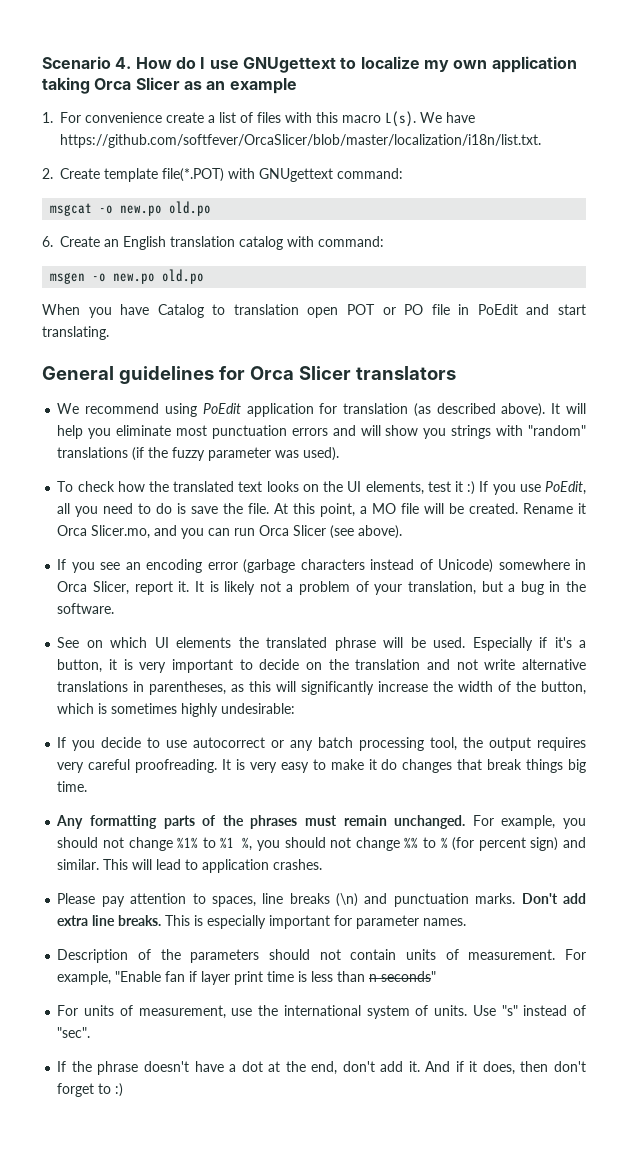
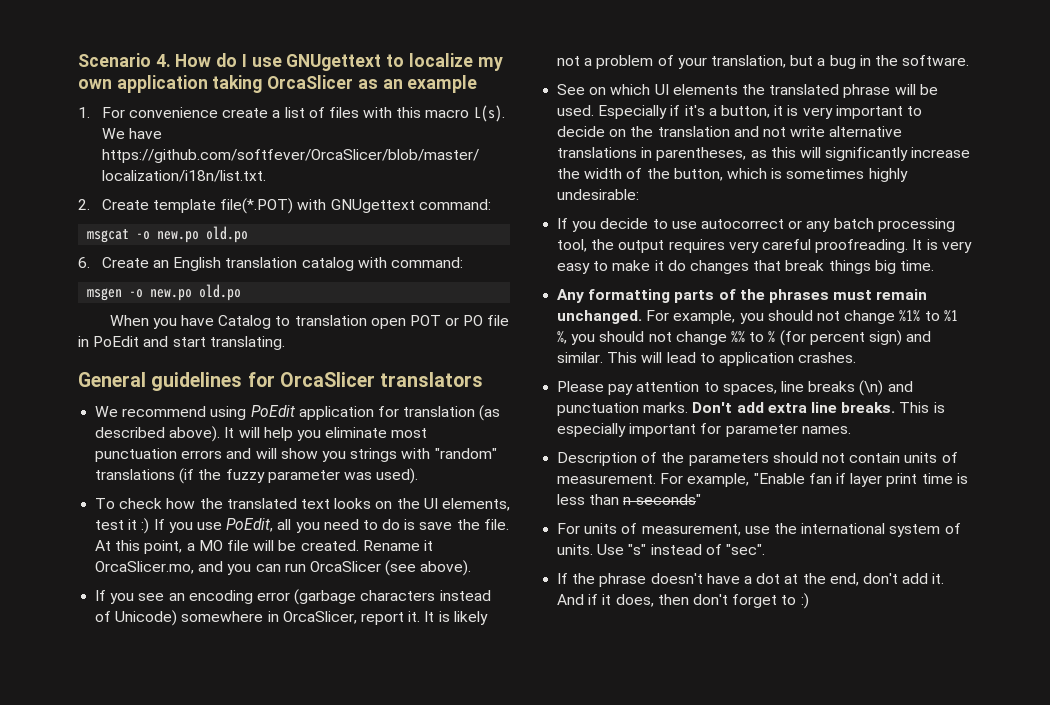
- Scenario 4. How do I use GNUgettext to localize my own application taking Orca Slicer as an example
+ Scenario 4. How do I use GNUgettext to localize my own application taking OrcaSlicer as an example
- General guidelines for Orca Slicer translators
+ General guidelines for OrcaSlicer translators
- Rename it Orca Slicer.mo, and you can run Orca Slicer (see above).
+ Rename it OrcaSlicer.mo, and you can run OrcaSlicer (see above).
- If you see an encoding error (garbage characters instead of Unicode) somewhere in Orca Slicer, report it.
+ If you see an encoding error (garbage characters instead of Unicode) somewhere in OrcaSlicer, report it.

